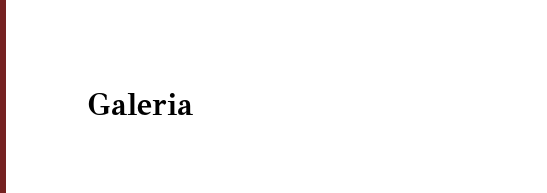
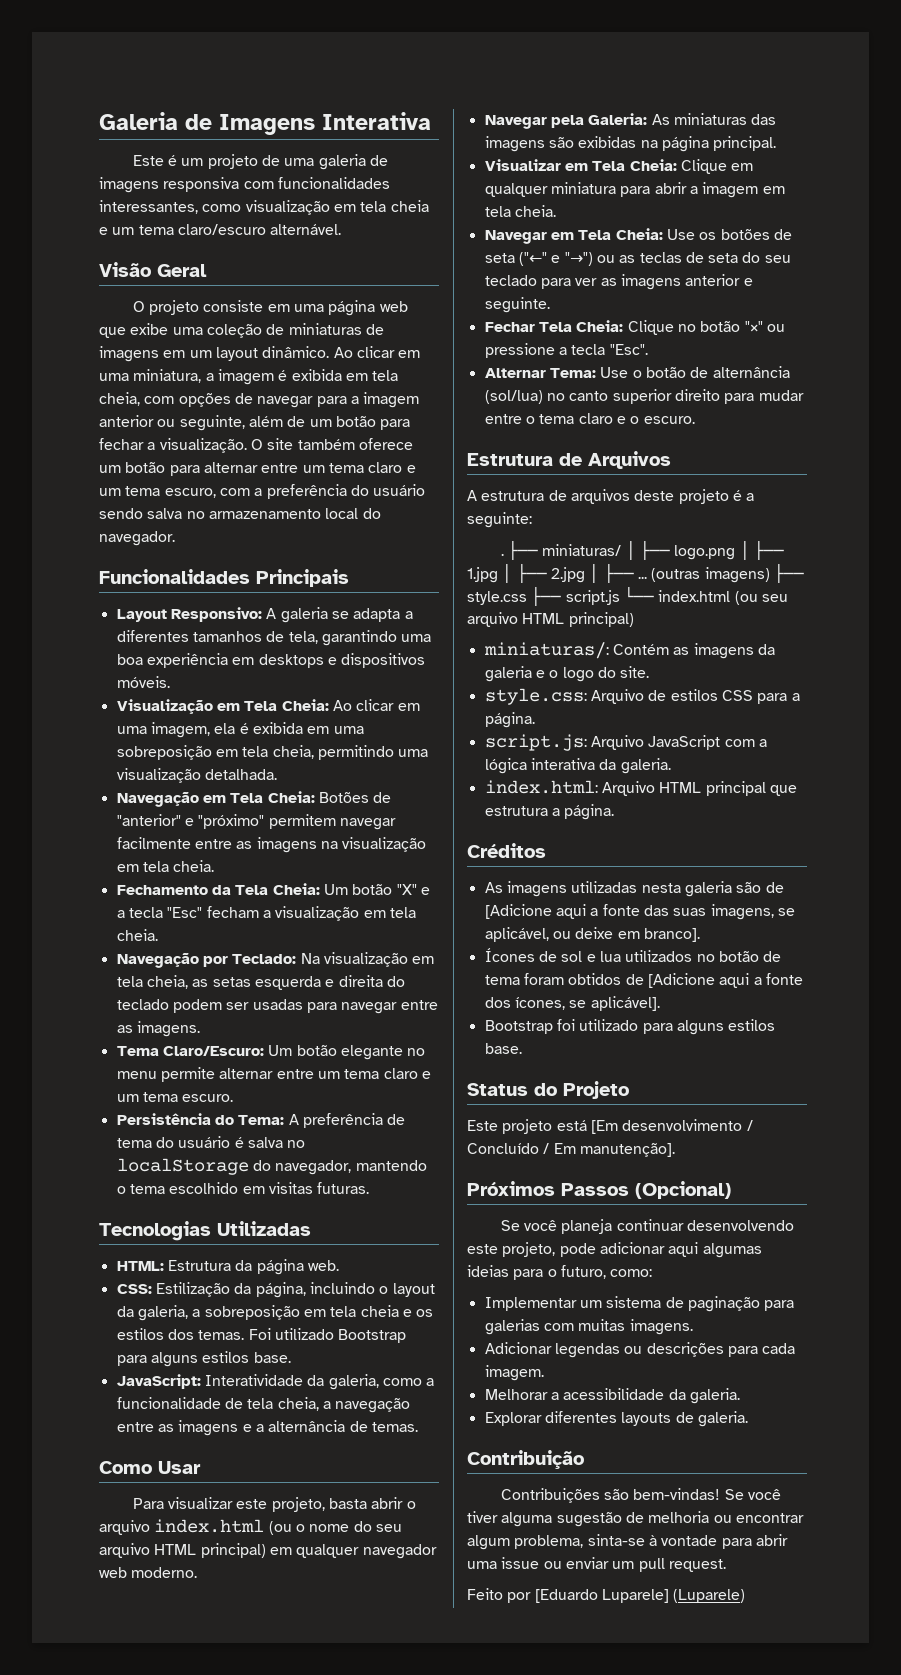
- Galeria
+ Galeria de Imagens Interativa
+ Este é um projeto de uma galeria de imagens responsiva com funcionalidades interessantes, como visualização em tela cheia e um tema claro/escuro alternável.
+ Visão Geral
+ O projeto consiste em uma página web que exibe uma coleção de miniaturas de imagens em um layout dinâmico. Ao clicar em uma miniatura, a imagem é exibida em tela cheia, com opções de navegar para a imagem anterior ou seguinte, além de um botão para fechar a visualização. O site também oferece um botão para alternar entre um tema claro e um tema escuro, com a preferência do usuário sendo salva no armazenamento local do navegador.
+ Funcionalidades Principais
+ Layout Responsivo: A galeria se adapta a diferentes tamanhos de tela, garantindo uma boa experiência em desktops e dispositivos móveis.
+ Visualização em Tela Cheia: Ao clicar em uma imagem, ela é exibida em uma sobreposição em tela cheia, permitindo uma visualização detalhada.
+ Navegação em Tela Cheia: Botões de "anterior" e "próximo" permitem navegar facilmente entre as imagens na visualização em tela cheia.
+ Fechamento da Tela Cheia: Um botão "X" e a tecla "Esc" fecham a visualização em tela cheia.
+ Navegação por Teclado: Na visualização em tela cheia, as setas esquerda e direita do teclado podem ser usadas para navegar entre as imagens.
+ Tema Claro/Escuro: Um botão elegante no menu permite alternar entre um tema claro e um tema escuro.
+ Persistência do Tema: A preferência de tema do usuário é salva no localStorage do navegador, mantendo o tema escolhido em visitas futuras.
+ Tecnologias Utilizadas
+ HTML: Estrutura da página web.
+ CSS: Estilização da página, incluindo o layout da galeria, a sobreposição em tela cheia e os estilos dos temas. Foi utilizado Bootstrap para alguns estilos base.
+ JavaScript: Interatividade da galeria, como a funcionalidade de tela cheia, a navegação entre as imagens e a alternância de temas.
+ Como Usar
+ Para visualizar este projeto, basta abrir o arquivo index.html (ou o nome do seu arquivo HTML principal) em qualquer navegador web moderno.
+ Navegar pela Galeria: As miniaturas das imagens são exibidas na página principal.
+ Visualizar em Tela Cheia: Clique em qualquer miniatura para abrir a imagem em tela cheia.
+ Navegar em Tela Cheia: Use os botões de seta ("←" e "→") ou as teclas de seta do seu teclado para ver as imagens anterior e seguinte.
+ Fechar Tela Cheia: Clique no botão "×" ou pressione a tecla "Esc".
+ Alternar Tema: Use o botão de alternância (sol/lua) no canto superior direito para mudar entre o tema claro e o escuro.
+ Estrutura de Arquivos
+ A estrutura de arquivos deste projeto é a seguinte:
+ . ├── miniaturas/ │ ├── logo.png │ ├── 1.jpg │ ├── 2.jpg │ ├── ... (outras imagens) ├── style.css ├── script.js └── index.html (ou seu arquivo HTML principal)
+ miniaturas/: Contém as imagens da galeria e o logo do site.
+ style.css: Arquivo de estilos CSS para a página.
+ script.js: Arquivo JavaScript com a lógica interativa da galeria.
+ index.html: Arquivo HTML principal que estrutura a página.
+ Créditos
+ As imagens utilizadas nesta galeria são de [Adicione aqui a fonte das suas imagens, se aplicável, ou deixe em branco].
+ Ícones de sol e lua utilizados no botão de tema foram obtidos de [Adicione aqui a fonte dos ícones, se aplicável].
+ Bootstrap foi utilizado para alguns estilos base.
+ Status do Projeto
+ Este projeto está [Em desenvolvimento / Concluído / Em manutenção].
+ Próximos Passos (Opcional)
+ Se você planeja continuar desenvolvendo este projeto, pode adicionar aqui algumas ideias para o futuro, como:
+ Implementar um sistema de paginação para galerias com muitas imagens.
+ Adicionar legendas ou descrições para cada imagem.
+ Melhorar a acessibilidade da galeria.
+ Explorar diferentes layouts de galeria.
+ Contribuição
+ Contribuições são bem-vindas! Se você tiver alguma sugestão de melhoria ou encontrar algum problema, sinta-se à vontade para abrir uma issue ou enviar um pull request.
+ Feito por [Eduardo Luparele] (Luparele)

